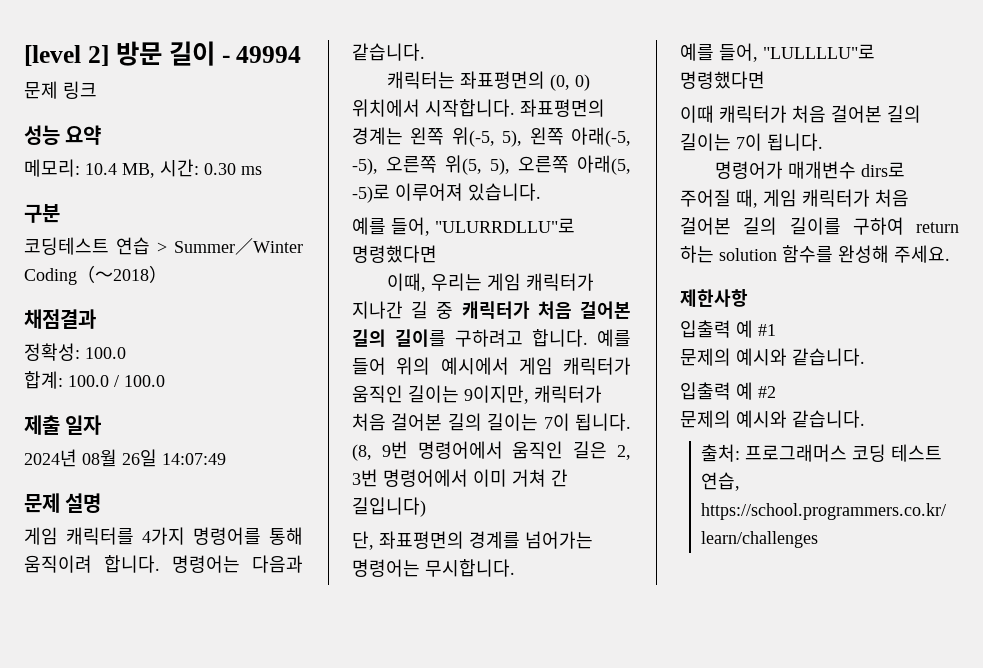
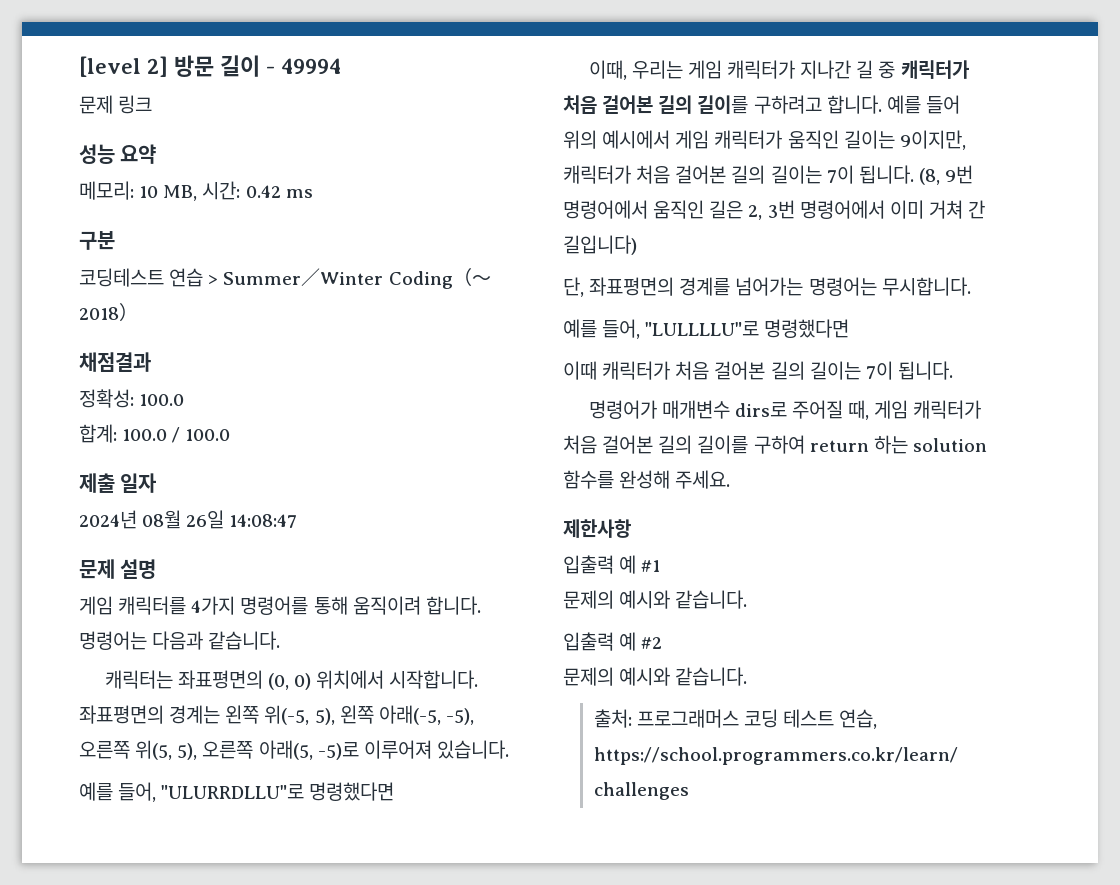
- 메모리: 10.4 MB, 시간: 0.30 ms
+ 메모리: 10 MB, 시간: 0.42 ms
- 2024년 08월 26일 14:07:49
+ 2024년 08월 26일 14:08:47

